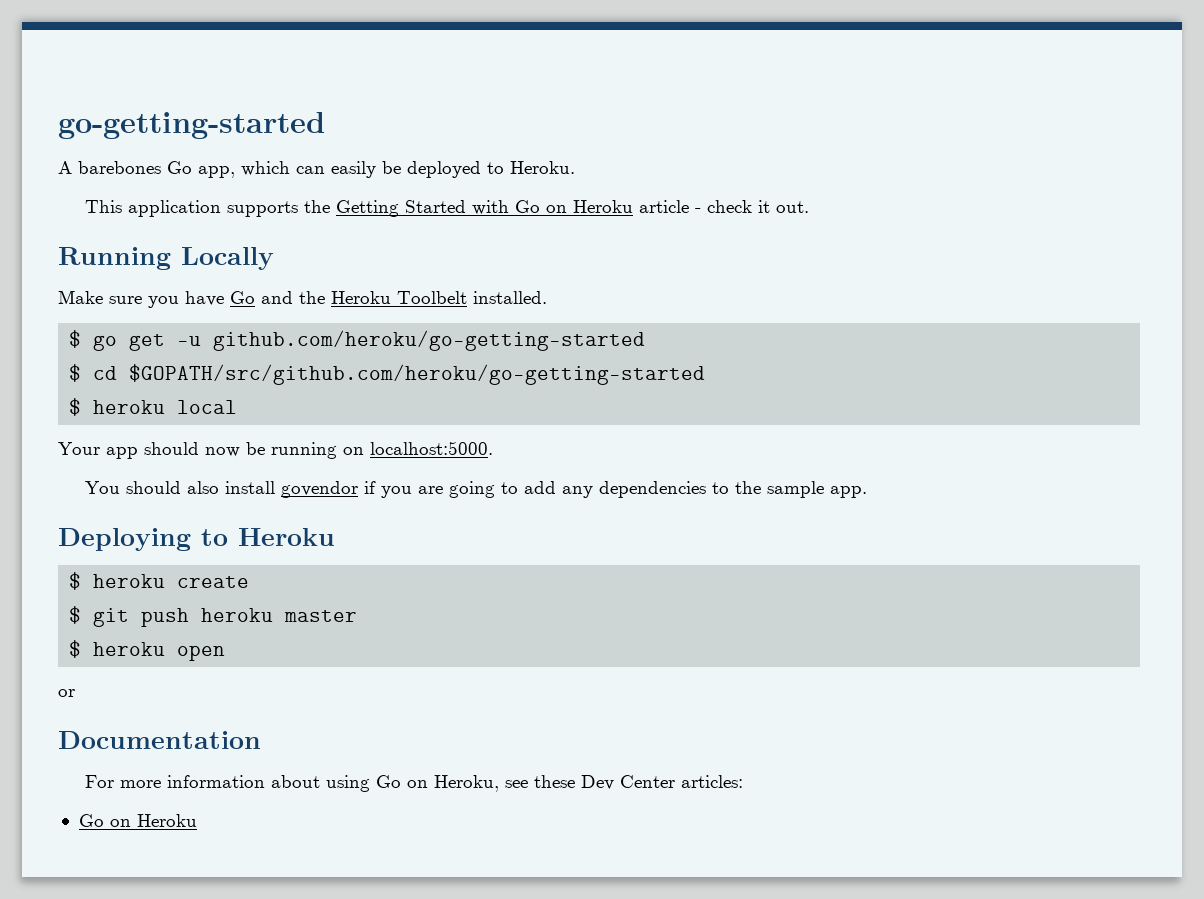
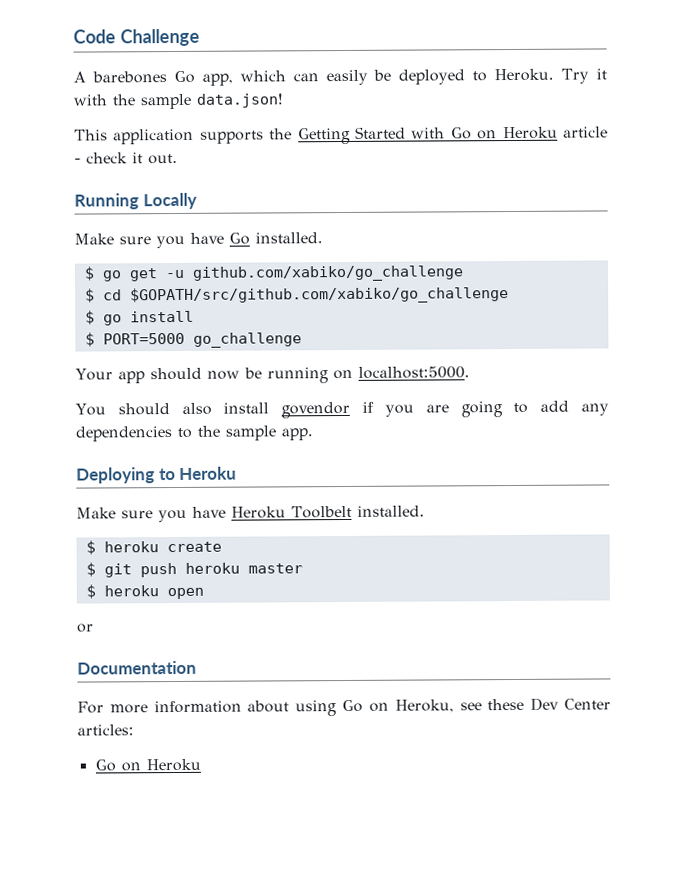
- go-getting-started
+ Code Challenge
+ Try it with the sample data.json!
- Make sure you have Go and the Heroku Toolbelt installed.
+ Make sure you have Go installed.
- $ go get -u github.com/heroku/go-getting-started
+ $ go get -u github.com/xabiko/go_challenge
- $ cd $GOPATH/src/github.com/heroku/go-getting-started
- $ heroku local
+ $ cd $GOPATH/src/github.com/xabiko/go_challenge
+ $ go install
+ $ PORT=5000 go_challenge
+ Make sure you have Heroku Toolbelt installed.

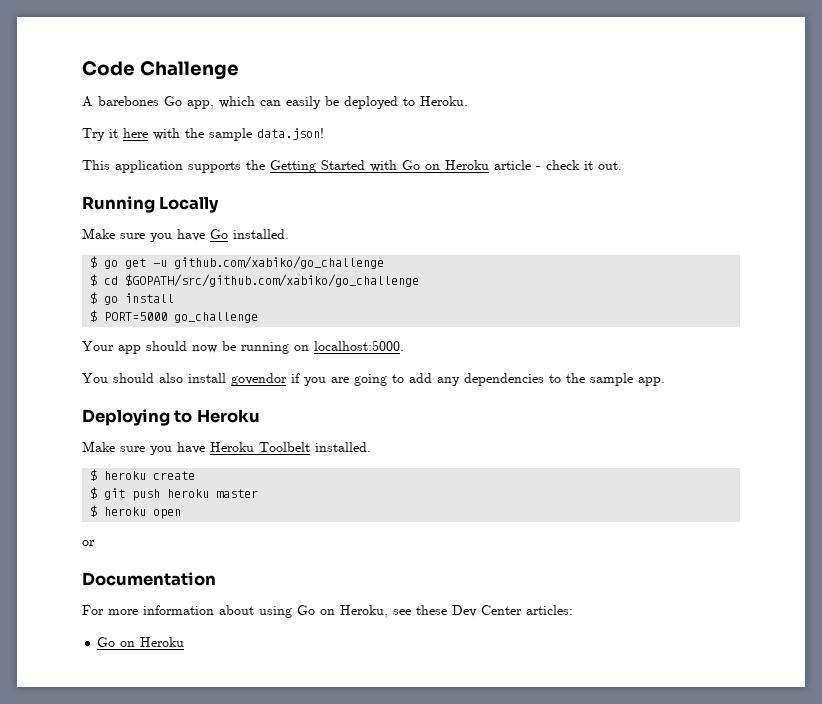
- A barebones Go app, which can easily be deployed to Heroku. Try it with the sample data.json!
+ A barebones Go app, which can easily be deployed to Heroku.
+ Try it here with the sample data.json!

